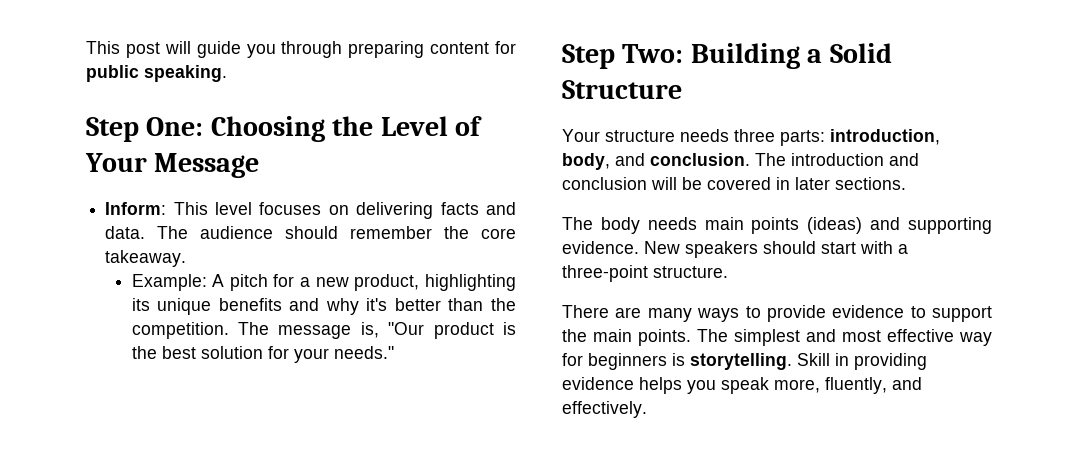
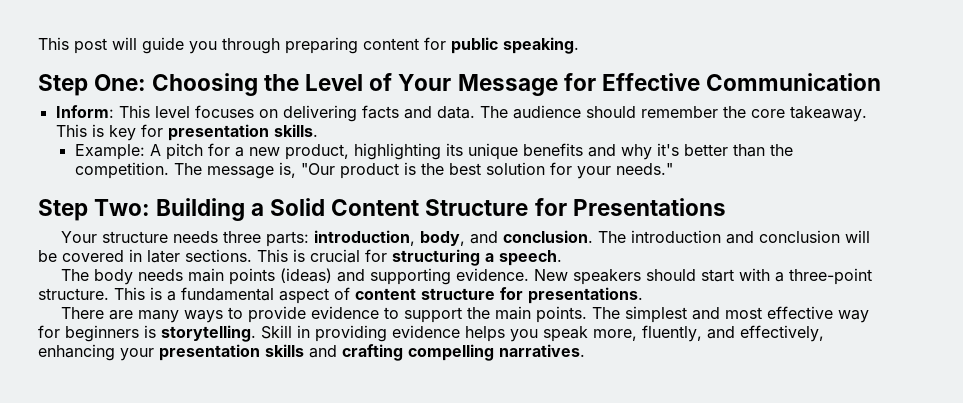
- Step One: Choosing the Level of Your Message
+ Step One: Choosing the Level of Your Message for Effective Communication
+ This is key for presentation skills.
- Step Two: Building a Solid Structure
+ Step Two: Building a Solid Content Structure for Presentations
+ This is crucial for structuring a speech.
+ This is a fundamental aspect of content structure for presentations.
- Skill in providing evidence helps you speak more, fluently, and effectively.
+ Skill in providing evidence helps you speak more, fluently, and effectively, enhancing your presentation skills and crafting compelling narratives.

